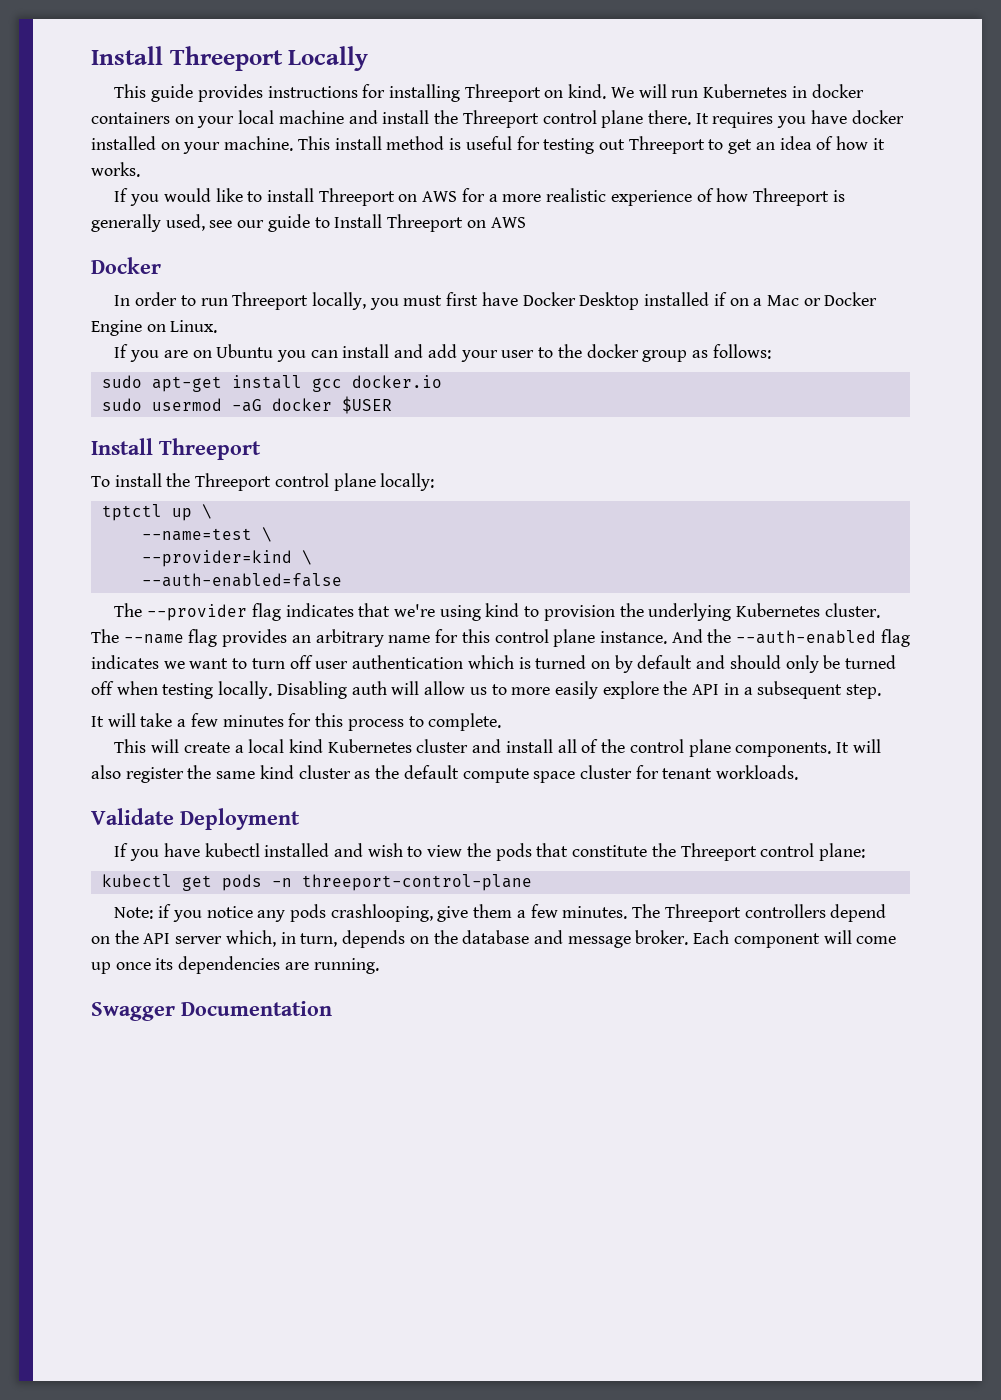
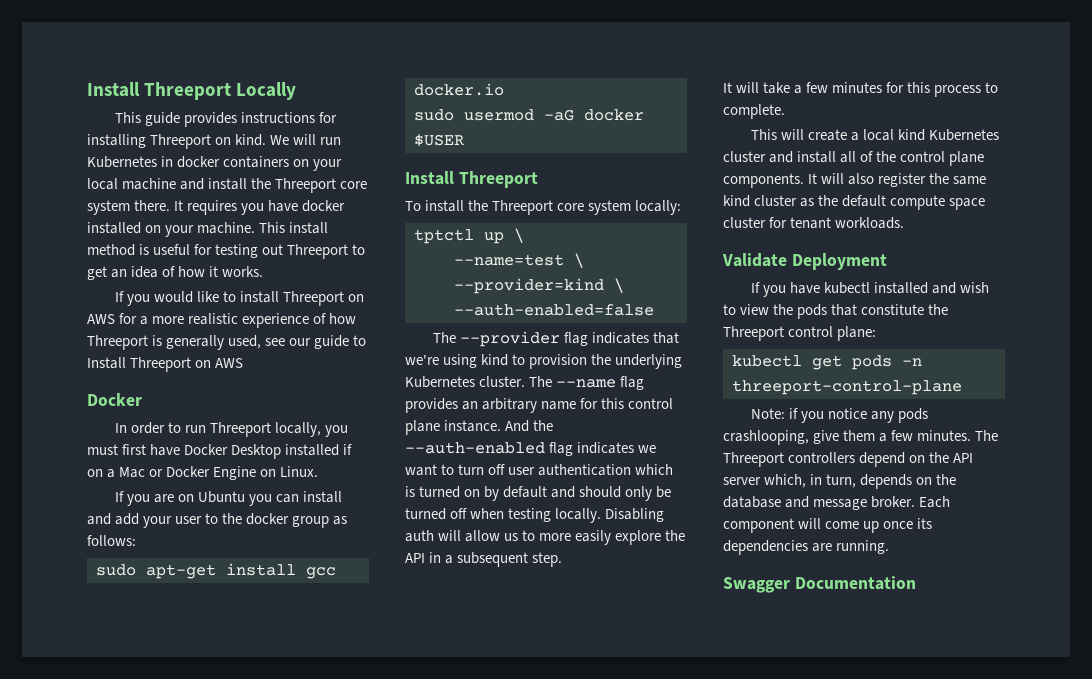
- We will run Kubernetes in docker containers on your local machine and install the Threeport control plane there.
+ We will run Kubernetes in docker containers on your local machine and install the Threeport core system there.
- To install the Threeport control plane locally:
+ To install the Threeport core system locally:

